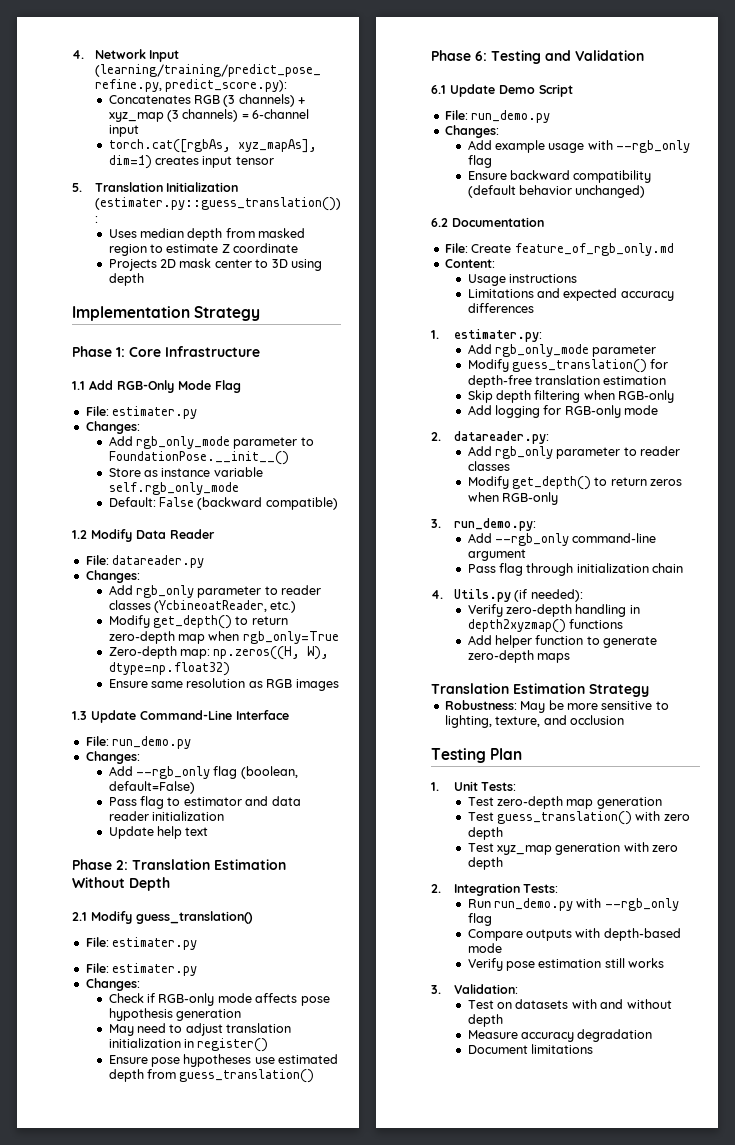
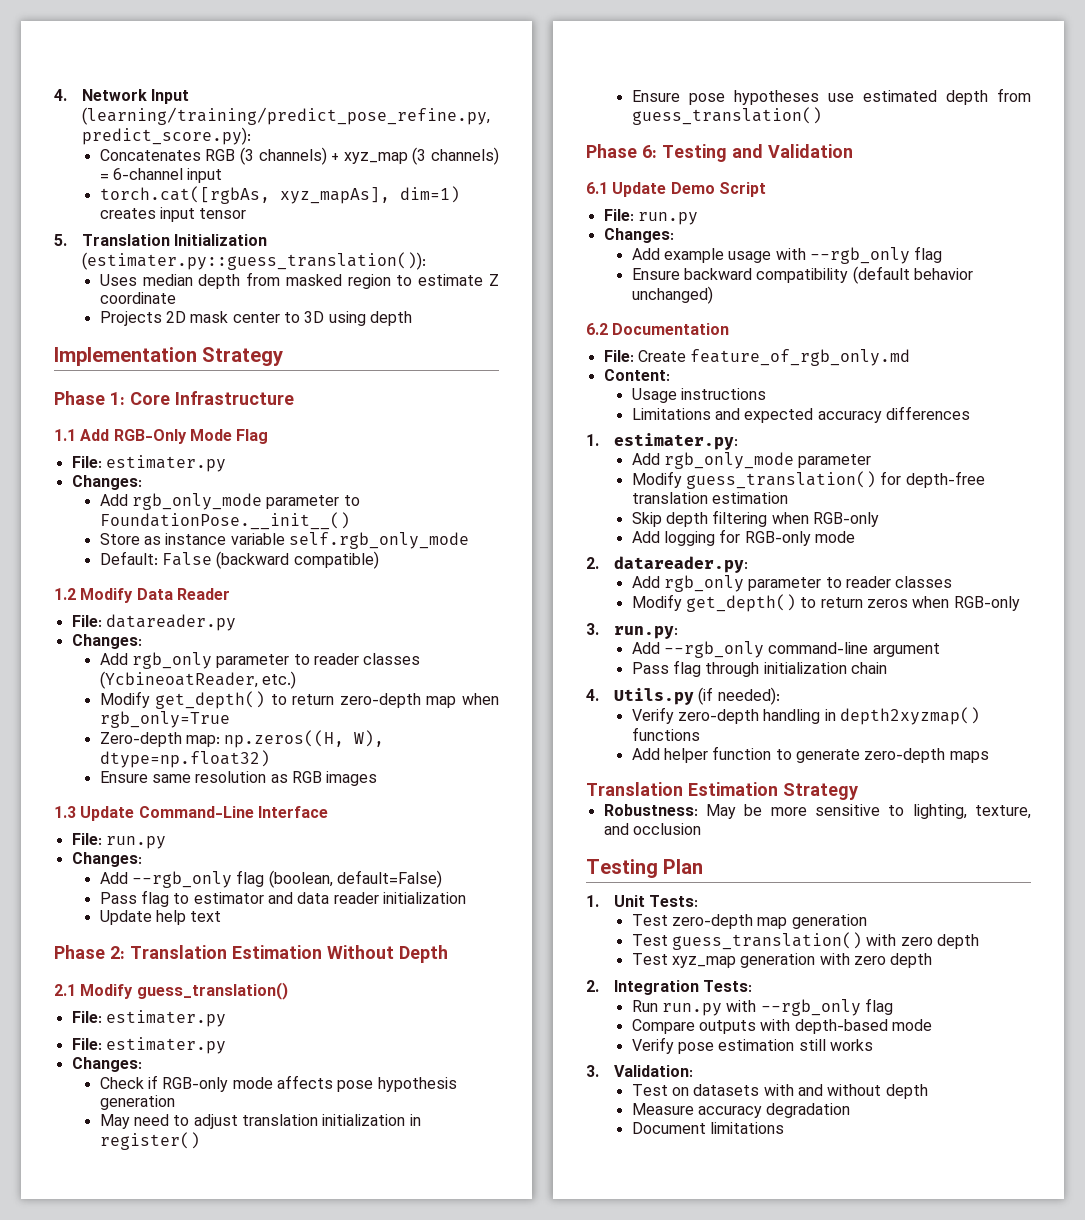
  1.3 Update Command-Line Interface
- File: run_demo.py
+ File: run.py
  6.1 Update Demo Script
- File: run_demo.py
+ File: run.py
- 3. run_demo.py:
+ 3. run.py:
- Run run_demo.py with --rgb_only flag
+ Run run.py with --rgb_only flag

